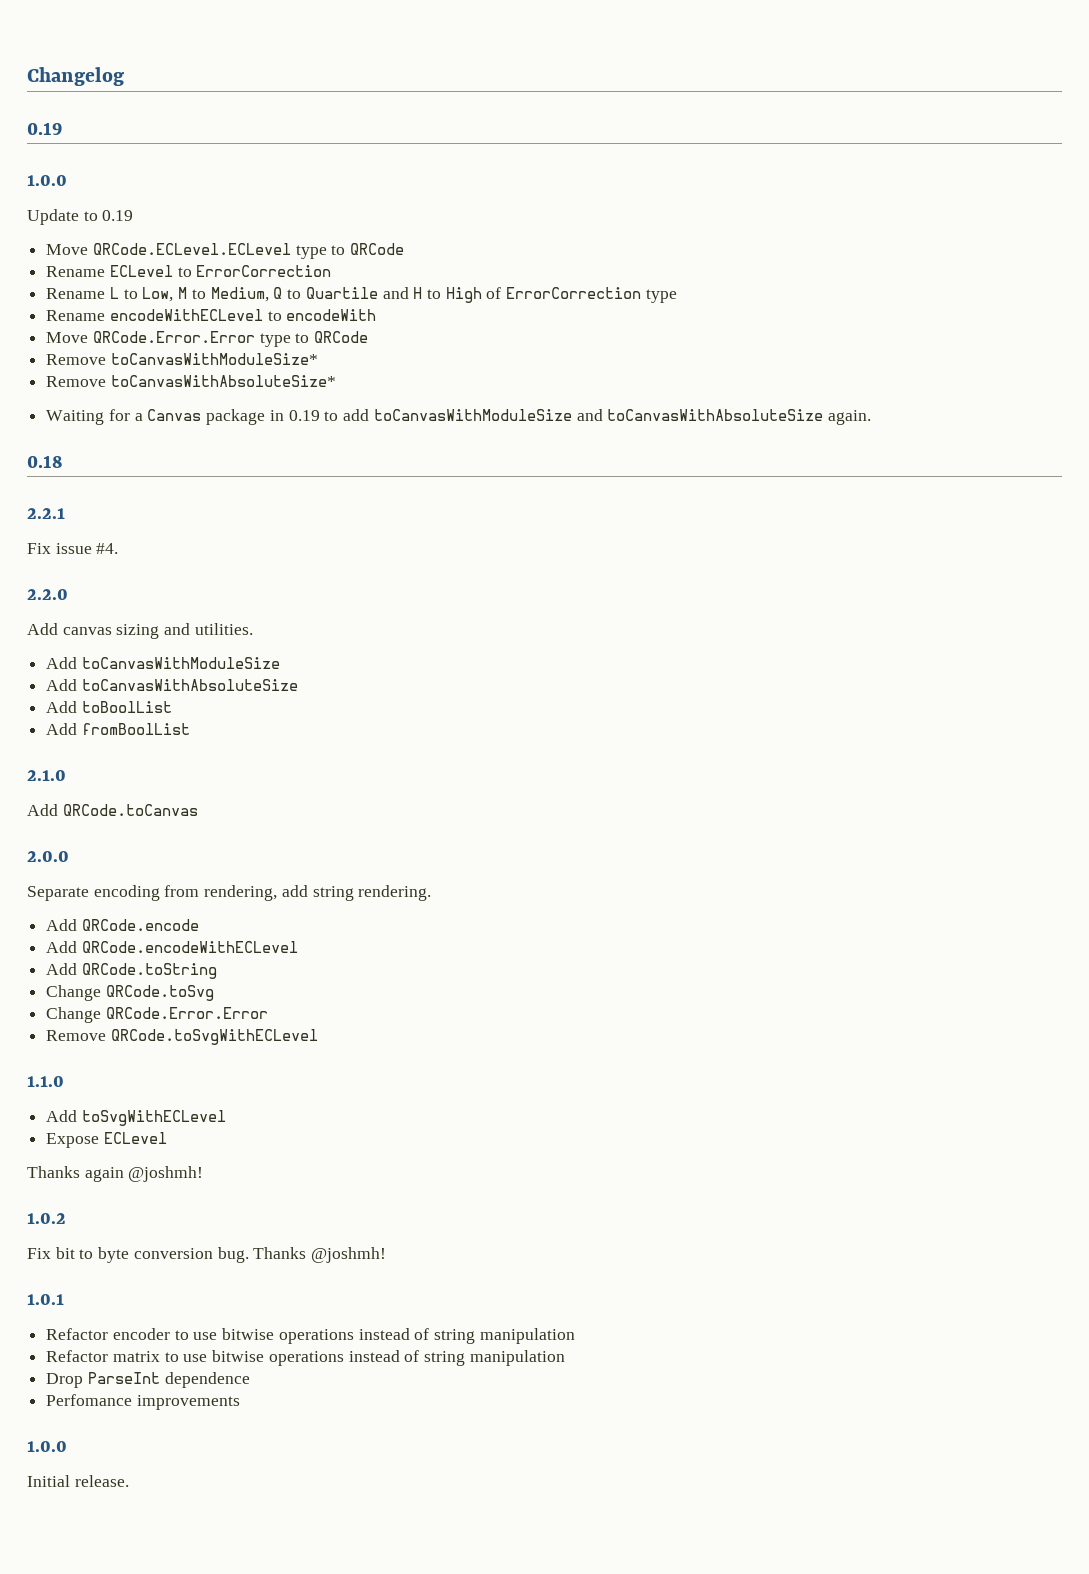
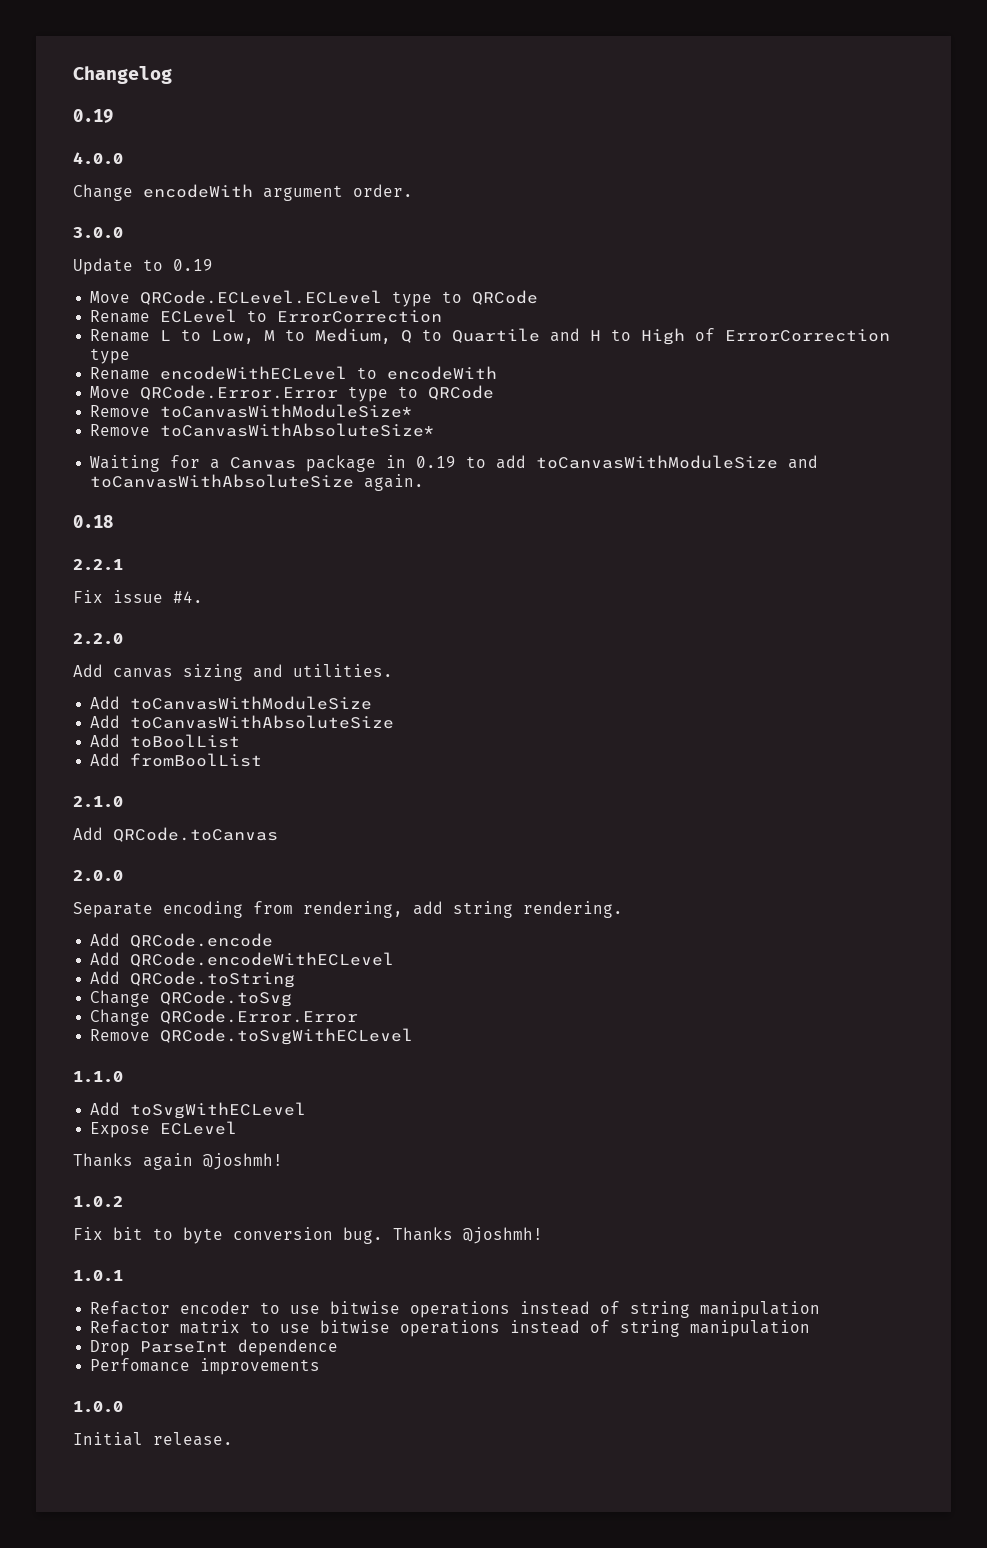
  Changelog
  0.19
- 1.0.0
+ 4.0.0
+ Change encodeWith argument order.
+ 3.0.0

